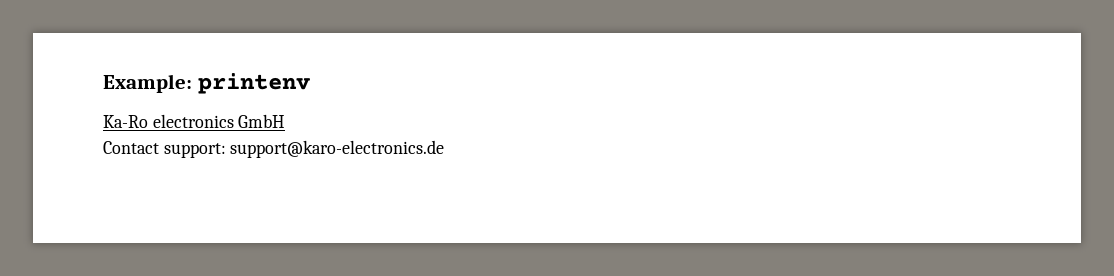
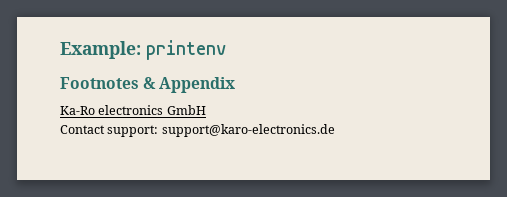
+ Footnotes & Appendix

